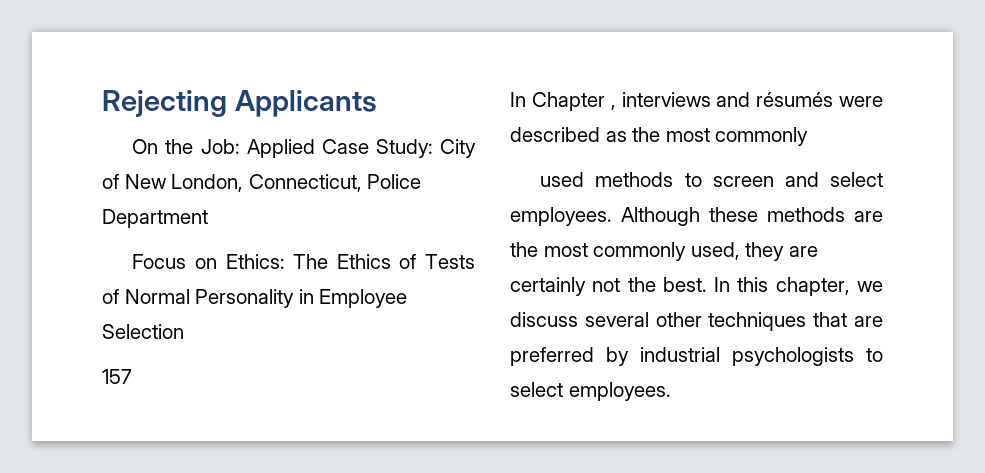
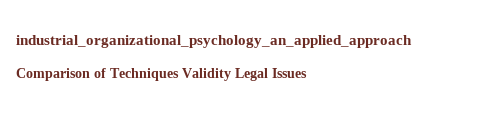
- Rejecting Applicants
- On the Job: Applied Case Study: City of New London, Connecticut, Police Department
- Focus on Ethics: The Ethics of Tests of Normal Personality in Employee Selection
- 157
- In Chapter , interviews and résumés were described as the most commonly
- used methods to screen and select employees. Although these methods are the most commonly used, they are certainly not the best. In this chapter, we discuss several other techniques that are preferred by industrial psychologists to select employees.
+ industrial_organizational_psychology_an_applied_approach
+ Comparison of Techniques Validity Legal Issues

